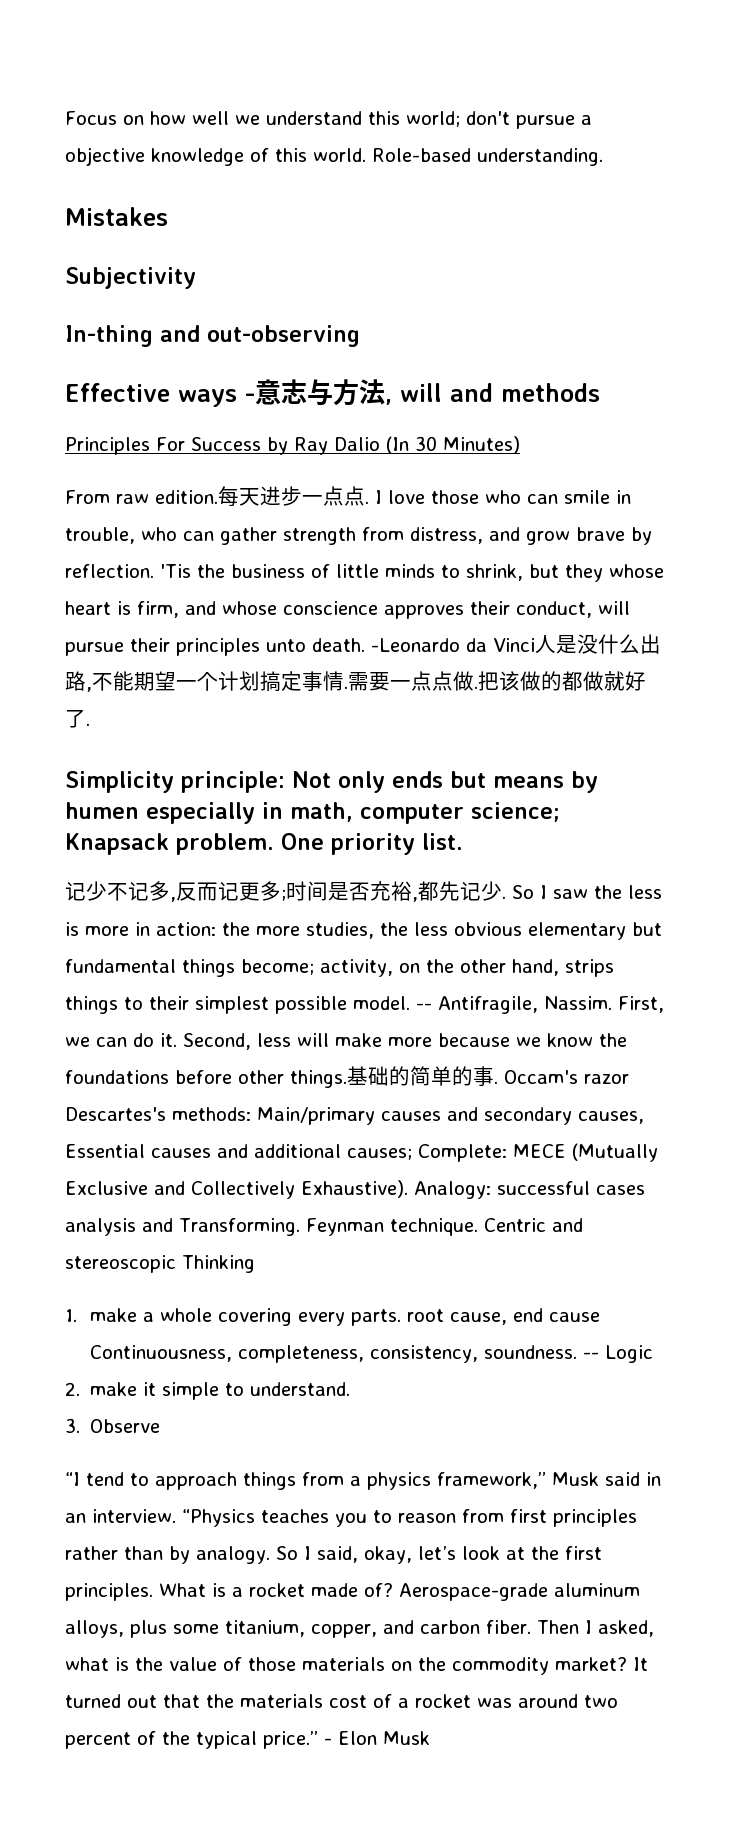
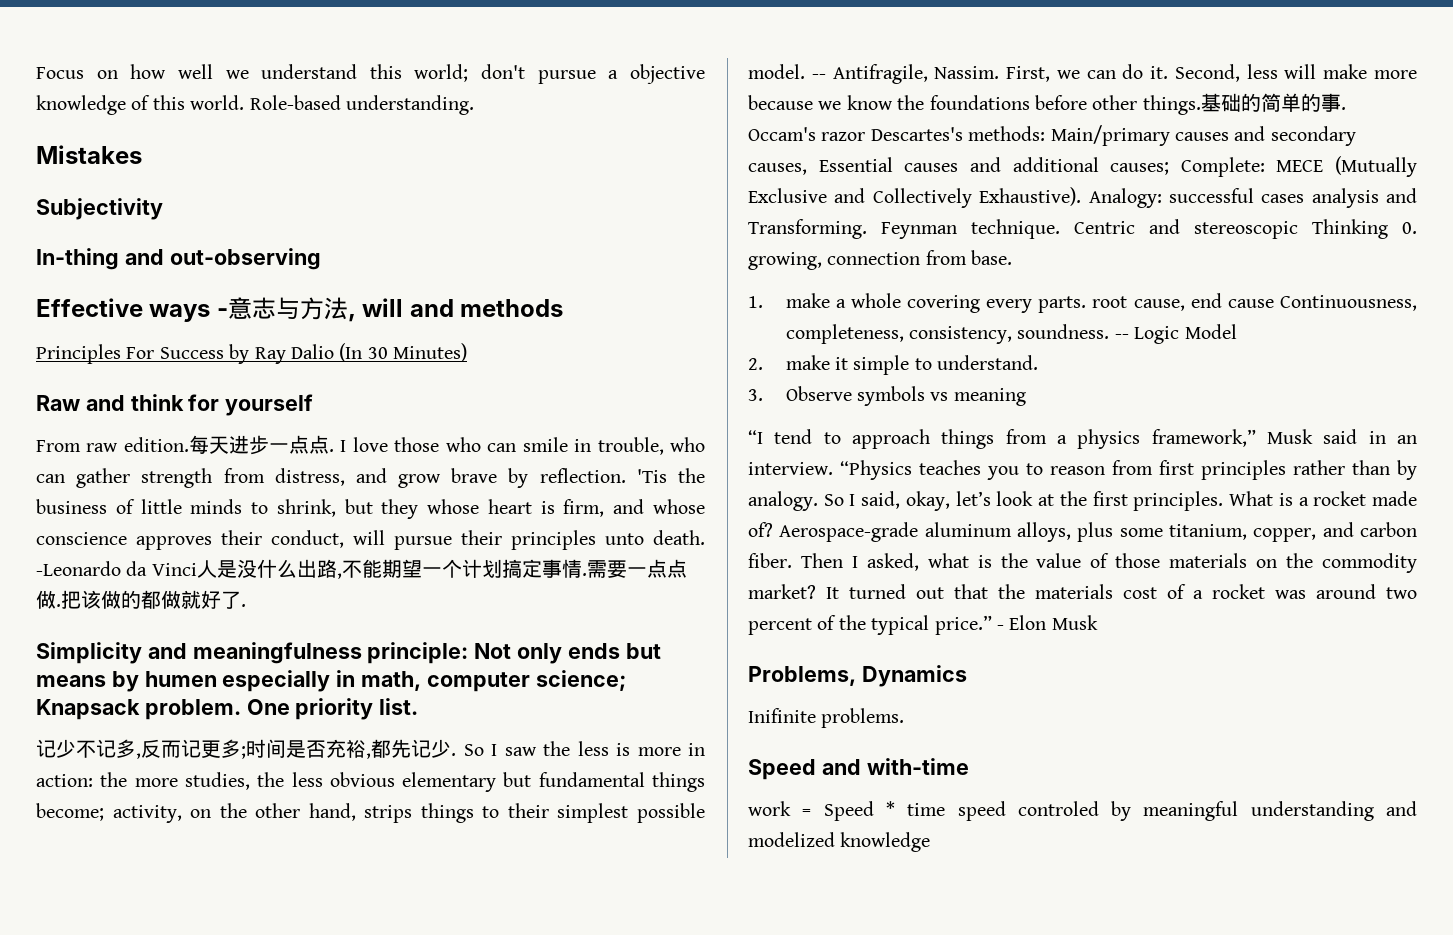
+ Raw and think for yourself
- Simplicity principle: Not only ends but means by humen especially in math, computer science; Knapsack problem.
+ Simplicity and meaningfulness principle: Not only ends but means by humen especially in math, computer science; Knapsack problem.
- Centric and stereoscopic Thinking
+ Centric and stereoscopic Thinking 0. growing, connection from base.
- -- Logic
+ -- Logic Model
- 3. Observe
+ 3. Observe symbols vs meaning
+ Problems, Dynamics
+ Inifinite problems.
+ Speed and with-time
+ work = Speed * time speed controled by meaningful understanding and modelized knowledge

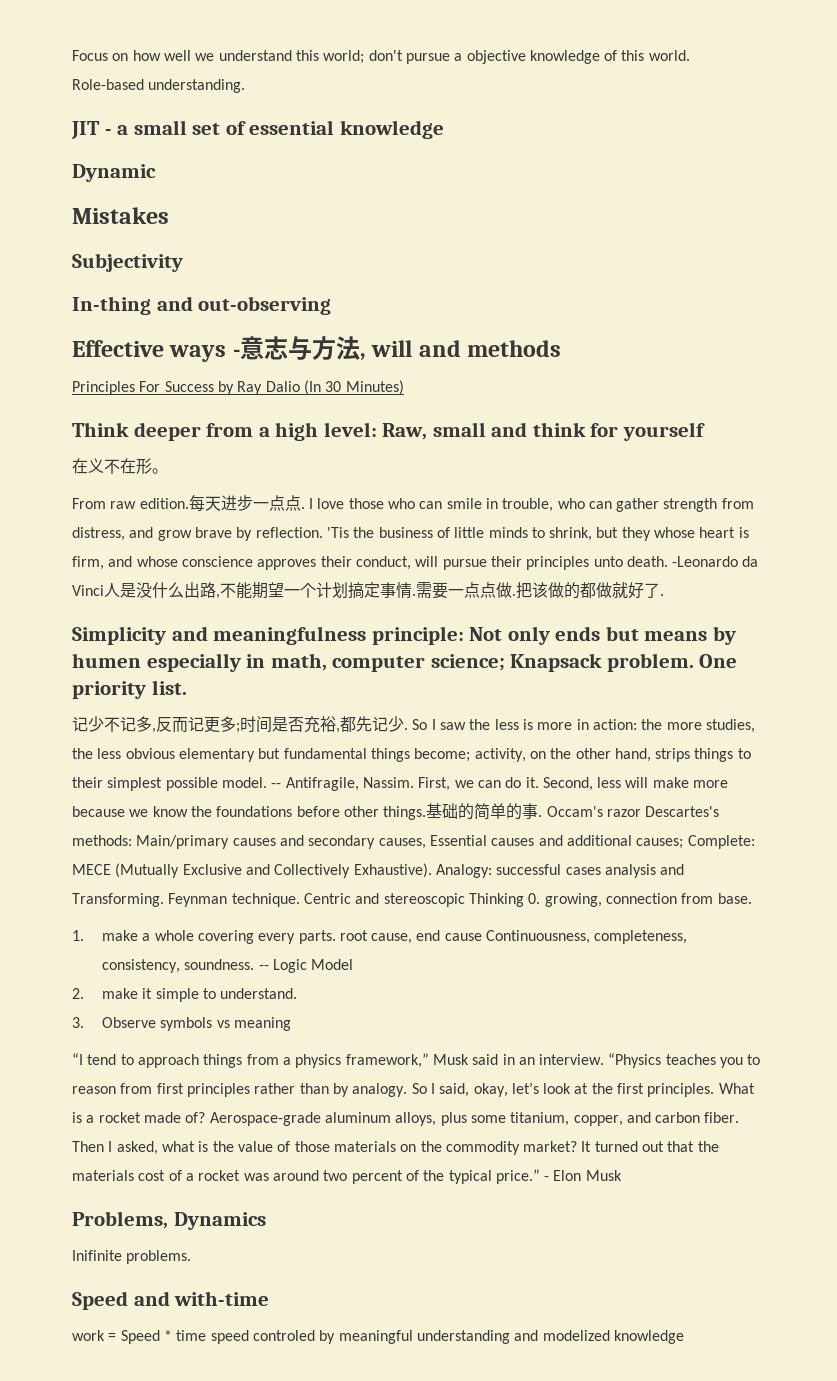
+ JIT - a small set of essential knowledge
+ Dynamic
- Raw and think for yourself
+ Think deeper from a high level: Raw, small and think for yourself
+ 在义不在形。

